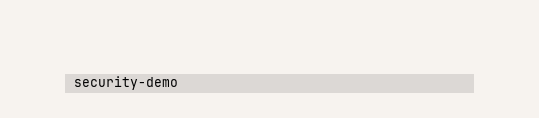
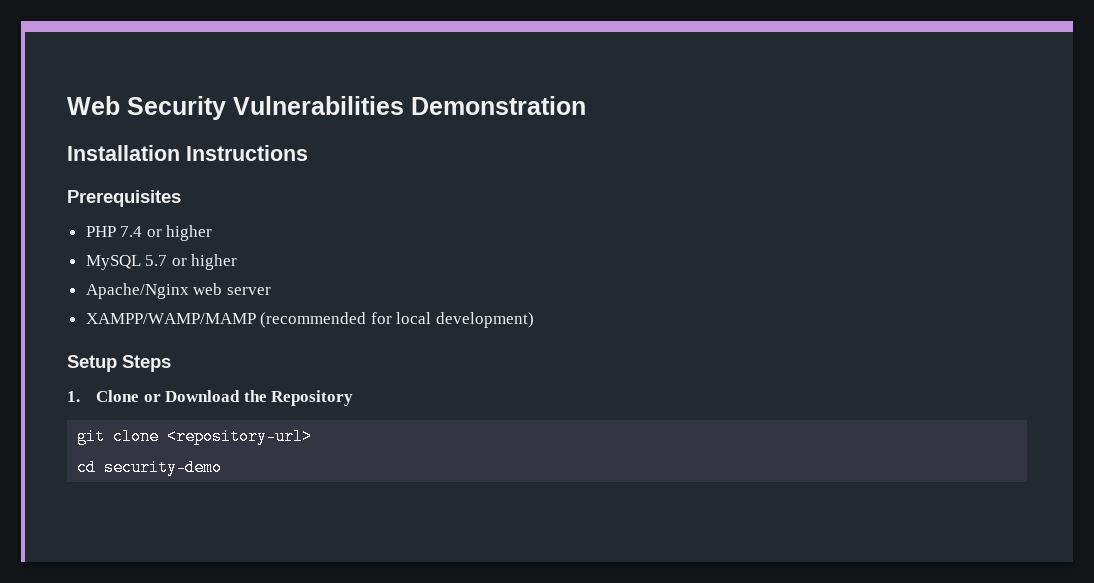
- security-demo
+ Web Security Vulnerabilities Demonstration
+ Installation Instructions
+ Prerequisites
+ PHP 7.4 or higher
+ MySQL 5.7 or higher
+ Apache/Nginx web server
+ XAMPP/WAMP/MAMP (recommended for local development)
+ Setup Steps
+ 1. Clone or Download the Repository
+ git clone <repository-url>
+ cd security-demo

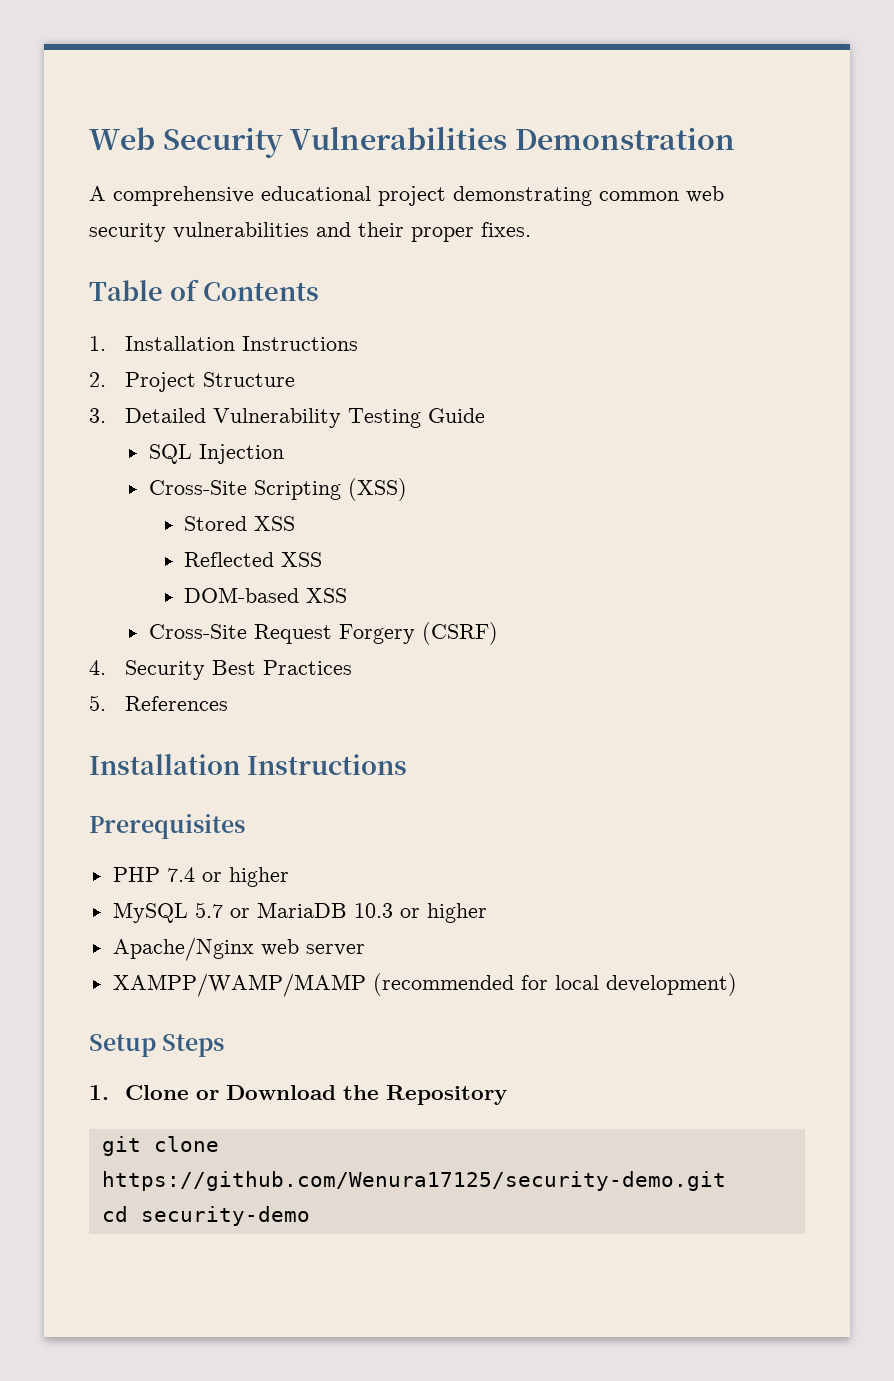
+ A comprehensive educational project demonstrating common web security vulnerabilities and their proper fixes.
+ Table of Contents
+ 1. Installation Instructions
+ 2. Project Structure
+ 3. Detailed Vulnerability Testing Guide
+ SQL Injection
+ Cross-Site Scripting (XSS)
+ Stored XSS
+ Reflected XSS
+ DOM-based XSS
+ Cross-Site Request Forgery (CSRF)
+ 4. Security Best Practices
+ 5. References
- MySQL 5.7 or higher
+ MySQL 5.7 or MariaDB 10.3 or higher
- git clone <repository-url>
+ git clone https://github.com/Wenura17125/security-demo.git

